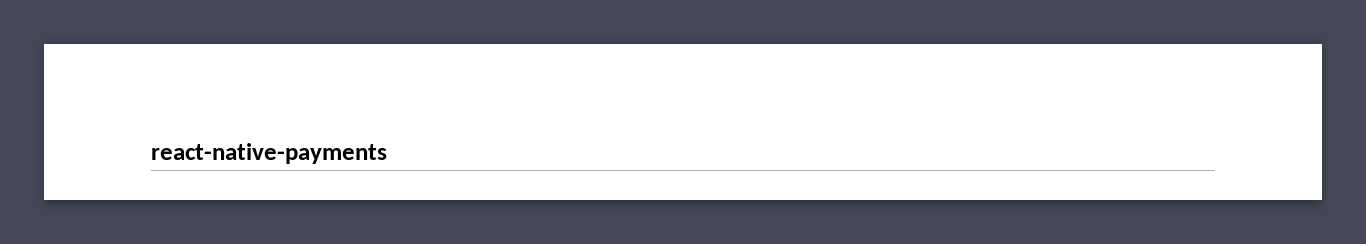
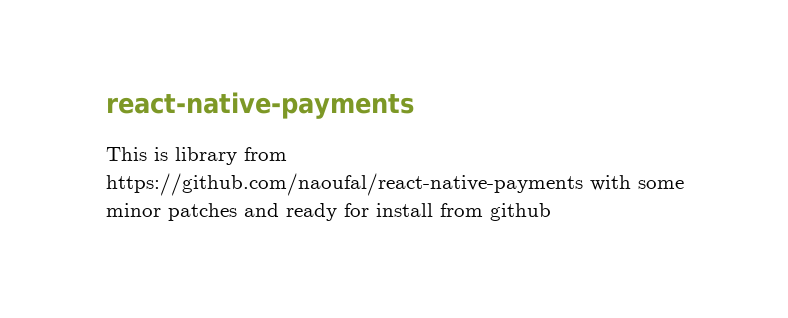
+ This is library from https://github.com/naoufal/react-native-payments with some minor patches and ready for install from github

